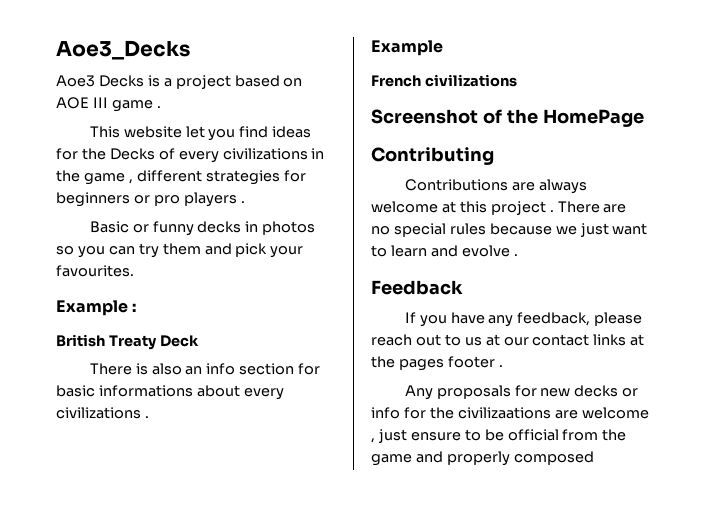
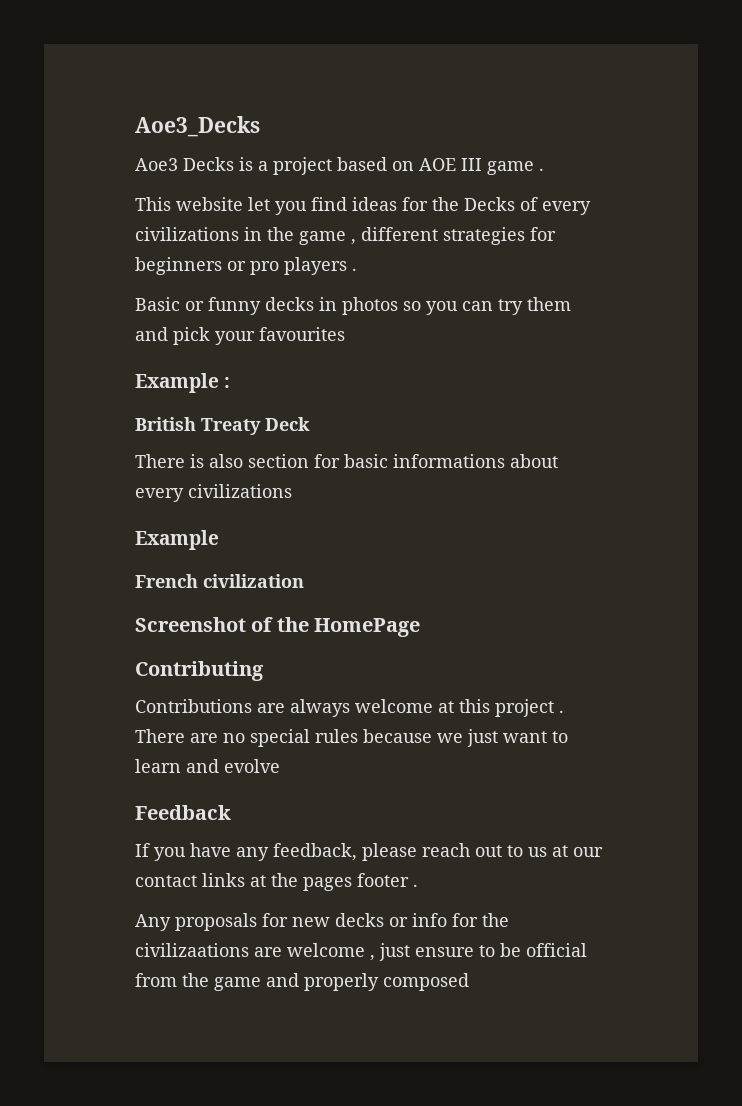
- Basic or funny decks in photos so you can try them and pick your favourites.
+ Basic or funny decks in photos so you can try them and pick your favourites
- There is also an info section for basic informations about every civilizations .
+ There is also section for basic informations about every civilizations
- French civilizations
+ French civilization
- There are no special rules because we just want to learn and evolve .
+ There are no special rules because we just want to learn and evolve

